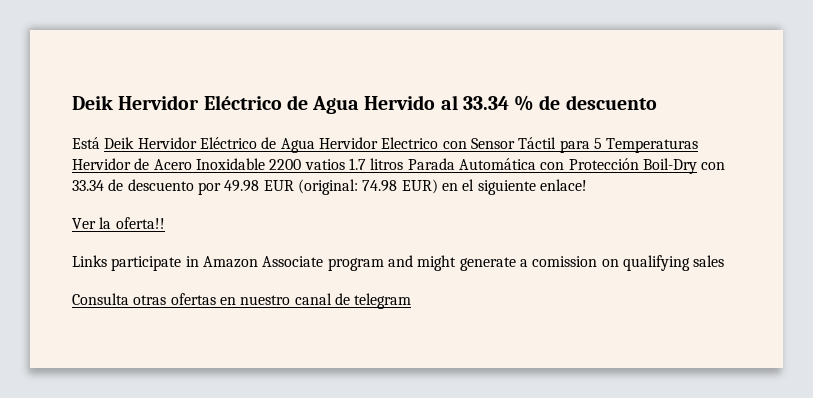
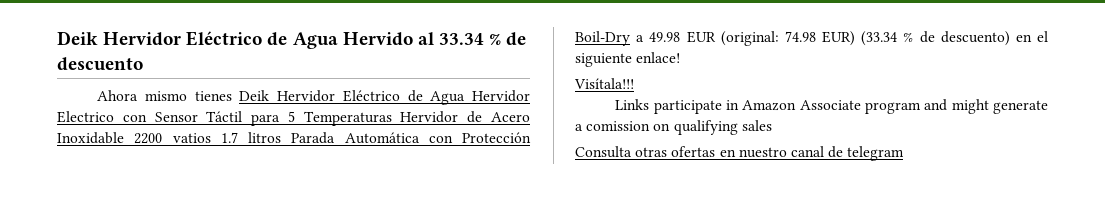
- Está Deik Hervidor Eléctrico de Agua Hervidor Electrico con Sensor Táctil para 5 Temperaturas Hervidor de Acero Inoxidable 2200 vatios 1.7 litros Parada Automática con Protección Boil-Dry con 33.34 de descuento por 49.98 EUR (original: 74.98 EUR) en el siguiente enlace!
+ Ahora mismo tienes Deik Hervidor Eléctrico de Agua Hervidor Electrico con Sensor Táctil para 5 Temperaturas Hervidor de Acero Inoxidable 2200 vatios 1.7 litros Parada Automática con Protección Boil-Dry a 49.98 EUR (original: 74.98 EUR) (33.34 % de descuento) en el siguiente enlace!
- Ver la oferta!!
+ Visítala!!!

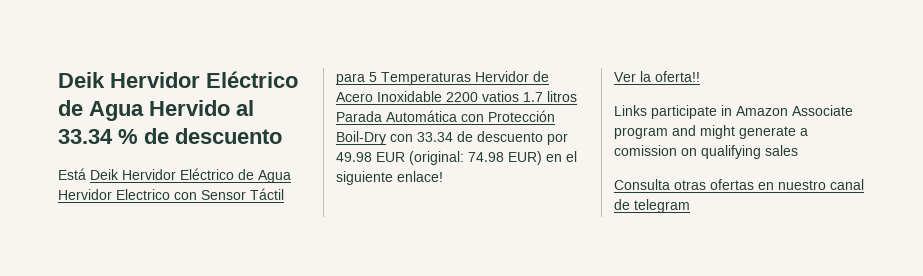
- Ahora mismo tienes Deik Hervidor Eléctrico de Agua Hervidor Electrico con Sensor Táctil para 5 Temperaturas Hervidor de Acero Inoxidable 2200 vatios 1.7 litros Parada Automática con Protección Boil-Dry a 49.98 EUR (original: 74.98 EUR) (33.34 % de descuento) en el siguiente enlace!
+ Está Deik Hervidor Eléctrico de Agua Hervidor Electrico con Sensor Táctil para 5 Temperaturas Hervidor de Acero Inoxidable 2200 vatios 1.7 litros Parada Automática con Protección Boil-Dry con 33.34 de descuento por 49.98 EUR (original: 74.98 EUR) en el siguiente enlace!
- Visítala!!!
+ Ver la oferta!!

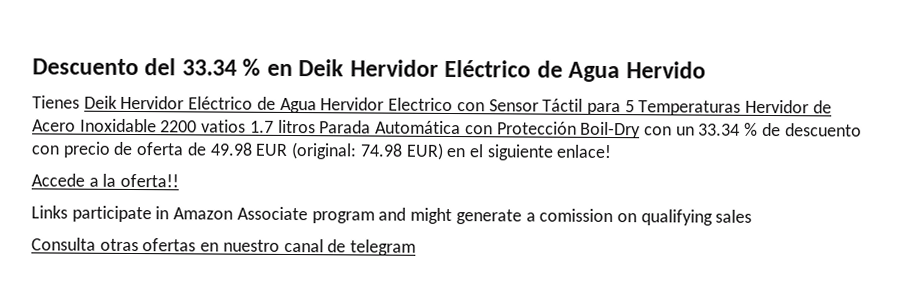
- Deik Hervidor Eléctrico de Agua Hervido al 33.34 % de descuento
- Está Deik Hervidor Eléctrico de Agua Hervidor Electrico con Sensor Táctil para 5 Temperaturas Hervidor de Acero Inoxidable 2200 vatios 1.7 litros Parada Automática con Protección Boil-Dry con 33.34 de descuento por 49.98 EUR (original: 74.98 EUR) en el siguiente enlace!
+ Descuento del 33.34 % en Deik Hervidor Eléctrico de Agua Hervido
+ Tienes Deik Hervidor Eléctrico de Agua Hervidor Electrico con Sensor Táctil para 5 Temperaturas Hervidor de Acero Inoxidable 2200 vatios 1.7 litros Parada Automática con Protección Boil-Dry con un 33.34 % de descuento con precio de oferta de 49.98 EUR (original: 74.98 EUR) en el siguiente enlace!
- Ver la oferta!!
+ Accede a la oferta!!

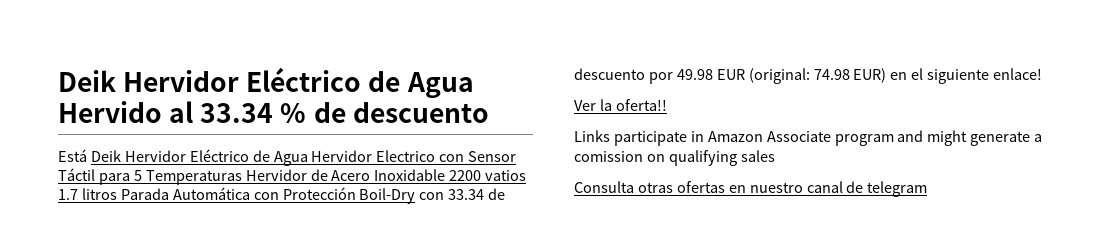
- Descuento del 33.34 % en Deik Hervidor Eléctrico de Agua Hervido
- Tienes Deik Hervidor Eléctrico de Agua Hervidor Electrico con Sensor Táctil para 5 Temperaturas Hervidor de Acero Inoxidable 2200 vatios 1.7 litros Parada Automática con Protección Boil-Dry con un 33.34 % de descuento con precio de oferta de 49.98 EUR (original: 74.98 EUR) en el siguiente enlace!
+ Deik Hervidor Eléctrico de Agua Hervido al 33.34 % de descuento
+ Está Deik Hervidor Eléctrico de Agua Hervidor Electrico con Sensor Táctil para 5 Temperaturas Hervidor de Acero Inoxidable 2200 vatios 1.7 litros Parada Automática con Protección Boil-Dry con 33.34 de descuento por 49.98 EUR (original: 74.98 EUR) en el siguiente enlace!
- Accede a la oferta!!
+ Ver la oferta!!

